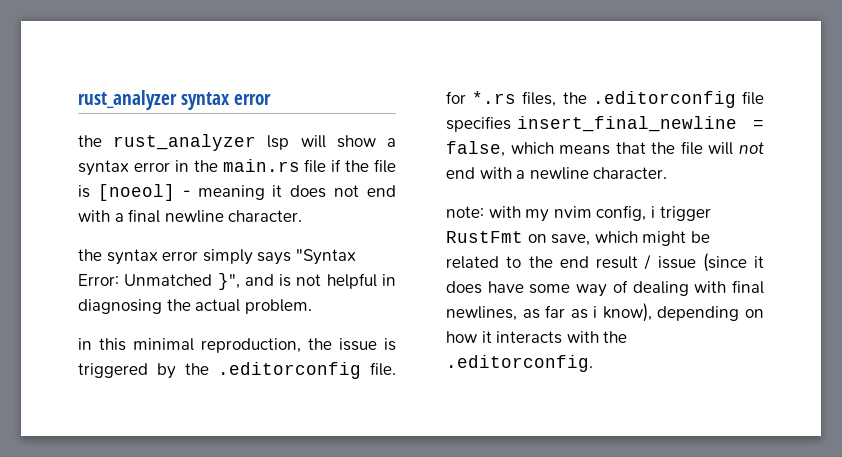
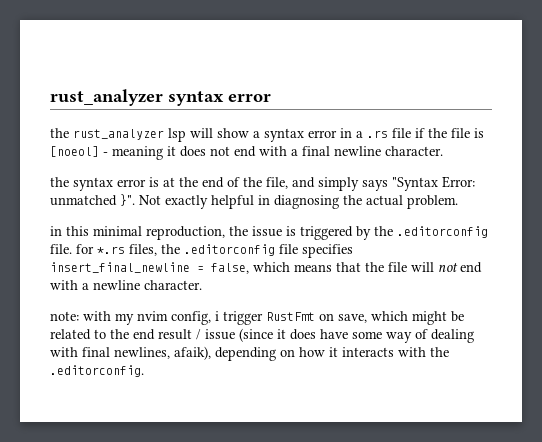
- the rust_analyzer lsp will show a syntax error in the main.rs file if the file is [noeol] - meaning it does not end with a final newline character.
+ the rust_analyzer lsp will show a syntax error in a .rs file if the file is [noeol] - meaning it does not end with a final newline character.
- the syntax error simply says "Syntax Error: Unmatched }", and is not helpful in diagnosing the actual problem.
+ the syntax error is at the end of the file, and simply says "Syntax Error: unmatched }". Not exactly helpful in diagnosing the actual problem.
- note: with my nvim config, i trigger RustFmt on save, which might be related to the end result / issue (since it does have some way of dealing with final newlines, as far as i know), depending on how it interacts with the .editorconfig.
+ note: with my nvim config, i trigger RustFmt on save, which might be related to the end result / issue (since it does have some way of dealing with final newlines, afaik), depending on how it interacts with the .editorconfig.

